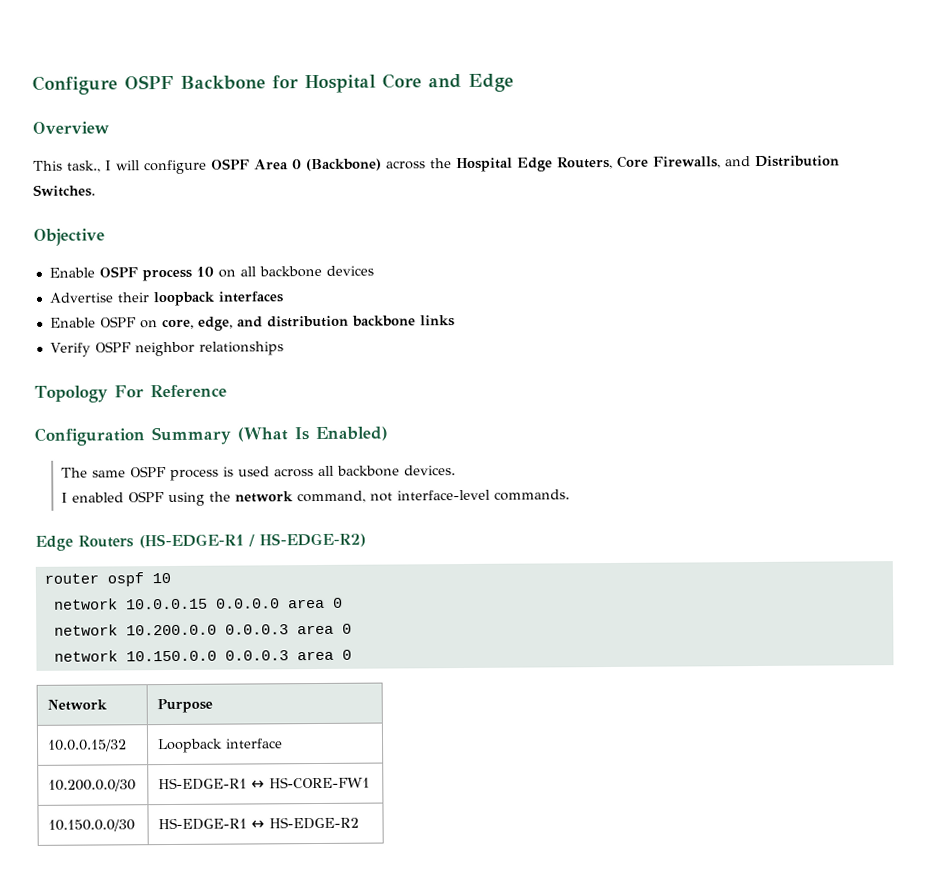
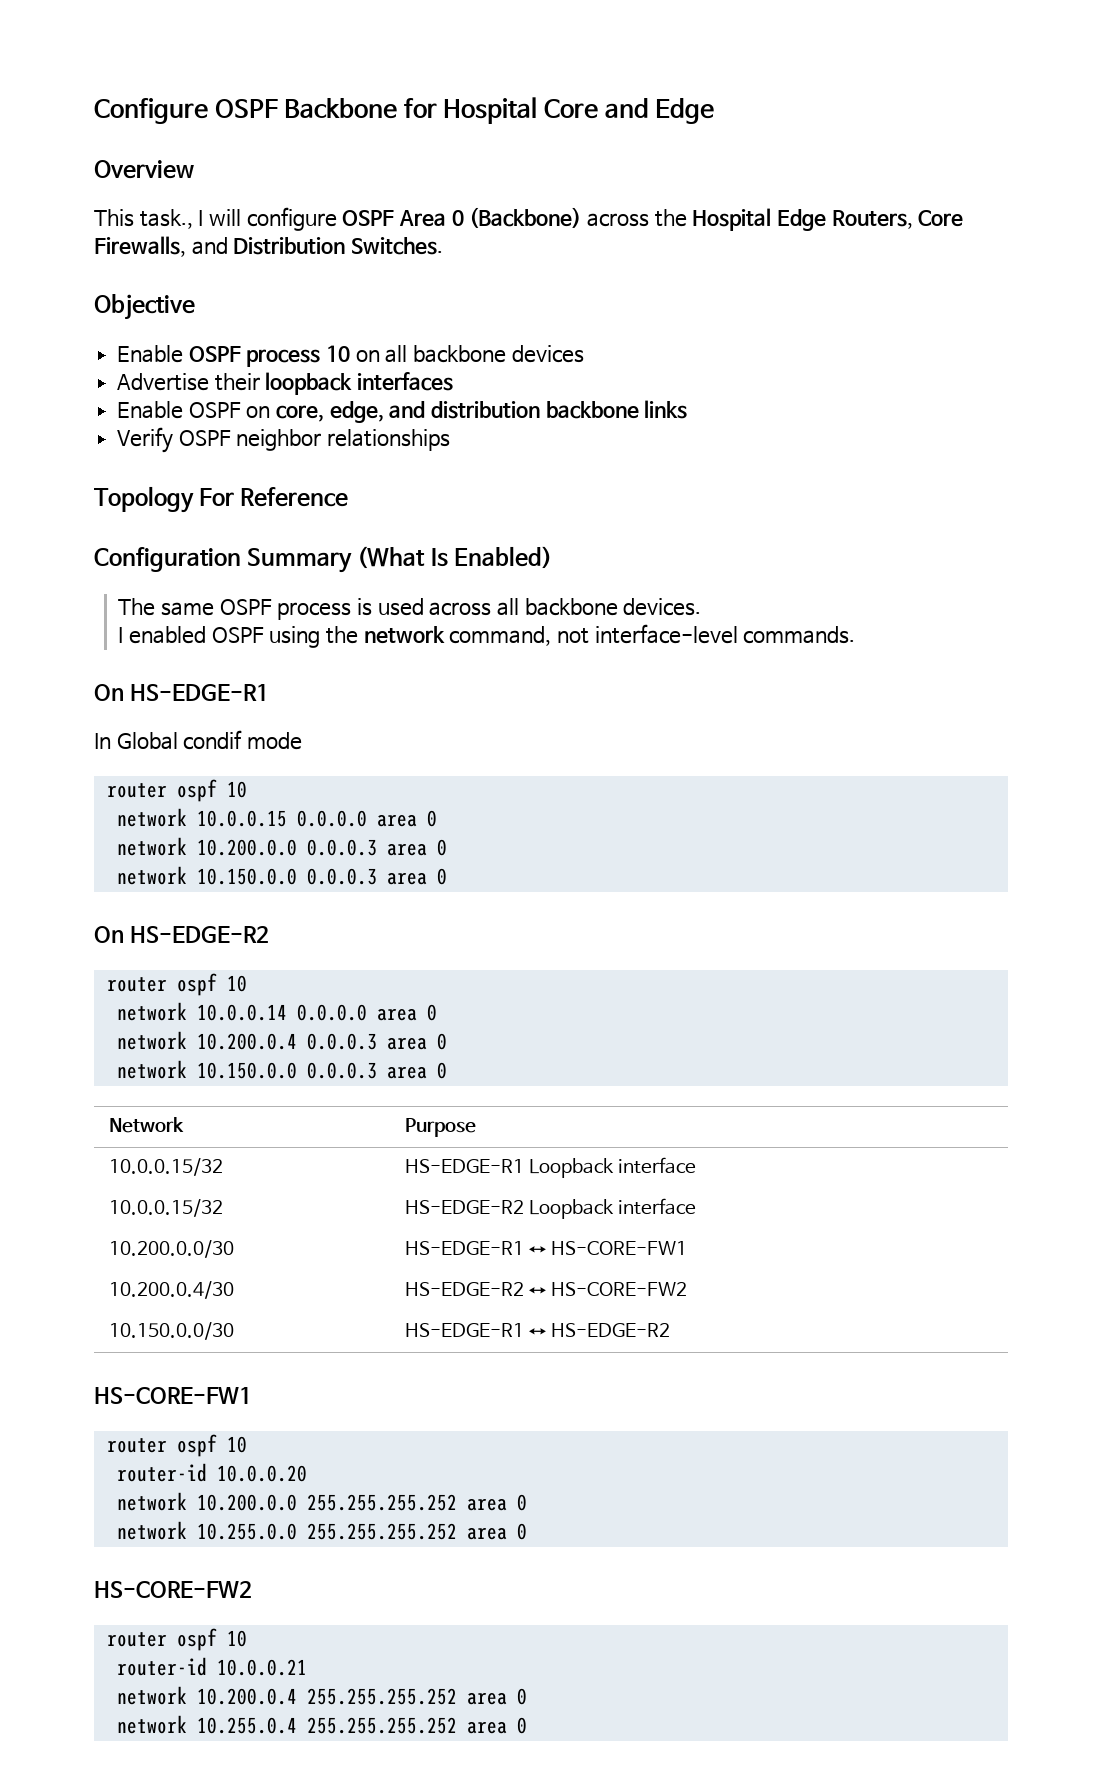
- Edge Routers (HS-EDGE-R1 / HS-EDGE-R2)
+ On HS-EDGE-R1
+ In Global condif mode
+ On HS-EDGE-R2
+ router ospf 10
+ network 10.0.0.14 0.0.0.0 area 0
+ network 10.200.0.4 0.0.0.3 area 0
+ network 10.150.0.0 0.0.0.3 area 0
  Network | Purpose
- 10.0.0.15/32 | Loopback interface
+ 10.0.0.15/32 | HS-EDGE-R1 Loopback interface
+ 10.0.0.15/32 | HS-EDGE-R2 Loopback interface
+ 10.200.0.4/30 | HS-EDGE-R2 ↔ HS-CORE-FW2
  10.150.0.0/30 | HS-EDGE-R1 ↔ HS-EDGE-R2
+ HS-CORE-FW1
+ router ospf 10
+ router-id 10.0.0.20
+ network 10.200.0.0 255.255.255.252 area 0
+ network 10.255.0.0 255.255.255.252 area 0
+ HS-CORE-FW2
+ router ospf 10
+ router-id 10.0.0.21
+ network 10.200.0.4 255.255.255.252 area 0
+ network 10.255.0.4 255.255.255.252 area 0

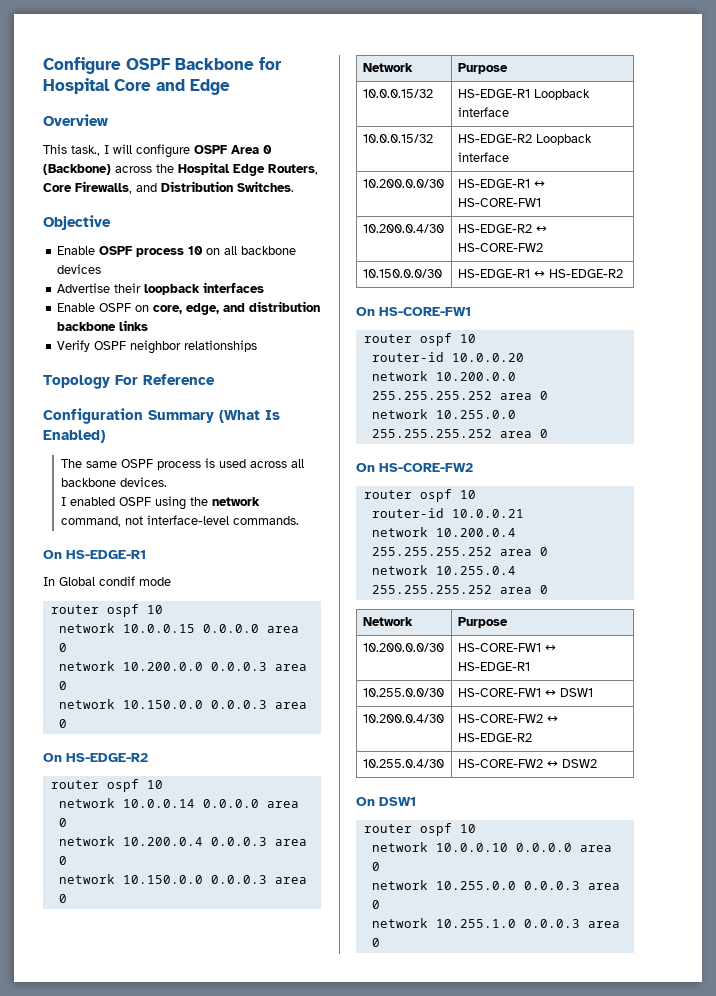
  10.150.0.0/30 | HS-EDGE-R1 ↔ HS-EDGE-R2
- HS-CORE-FW1
+ On HS-CORE-FW1
  network 10.255.0.0 255.255.255.252 area 0
- HS-CORE-FW2
+ On HS-CORE-FW2
  network 10.255.0.4 255.255.255.252 area 0
+ Network | Purpose
+ 10.200.0.0/30 | HS-CORE-FW1 ↔ HS-EDGE-R1
+ 10.255.0.0/30 | HS-CORE-FW1 ↔ DSW1
+ 10.200.0.4/30 | HS-CORE-FW2 ↔ HS-EDGE-R2
+ 10.255.0.4/30 | HS-CORE-FW2 ↔ DSW2
+ On DSW1
+ router ospf 10
+ network 10.0.0.10 0.0.0.0 area 0
+ network 10.255.0.0 0.0.0.3 area 0
+ network 10.255.1.0 0.0.0.3 area 0

